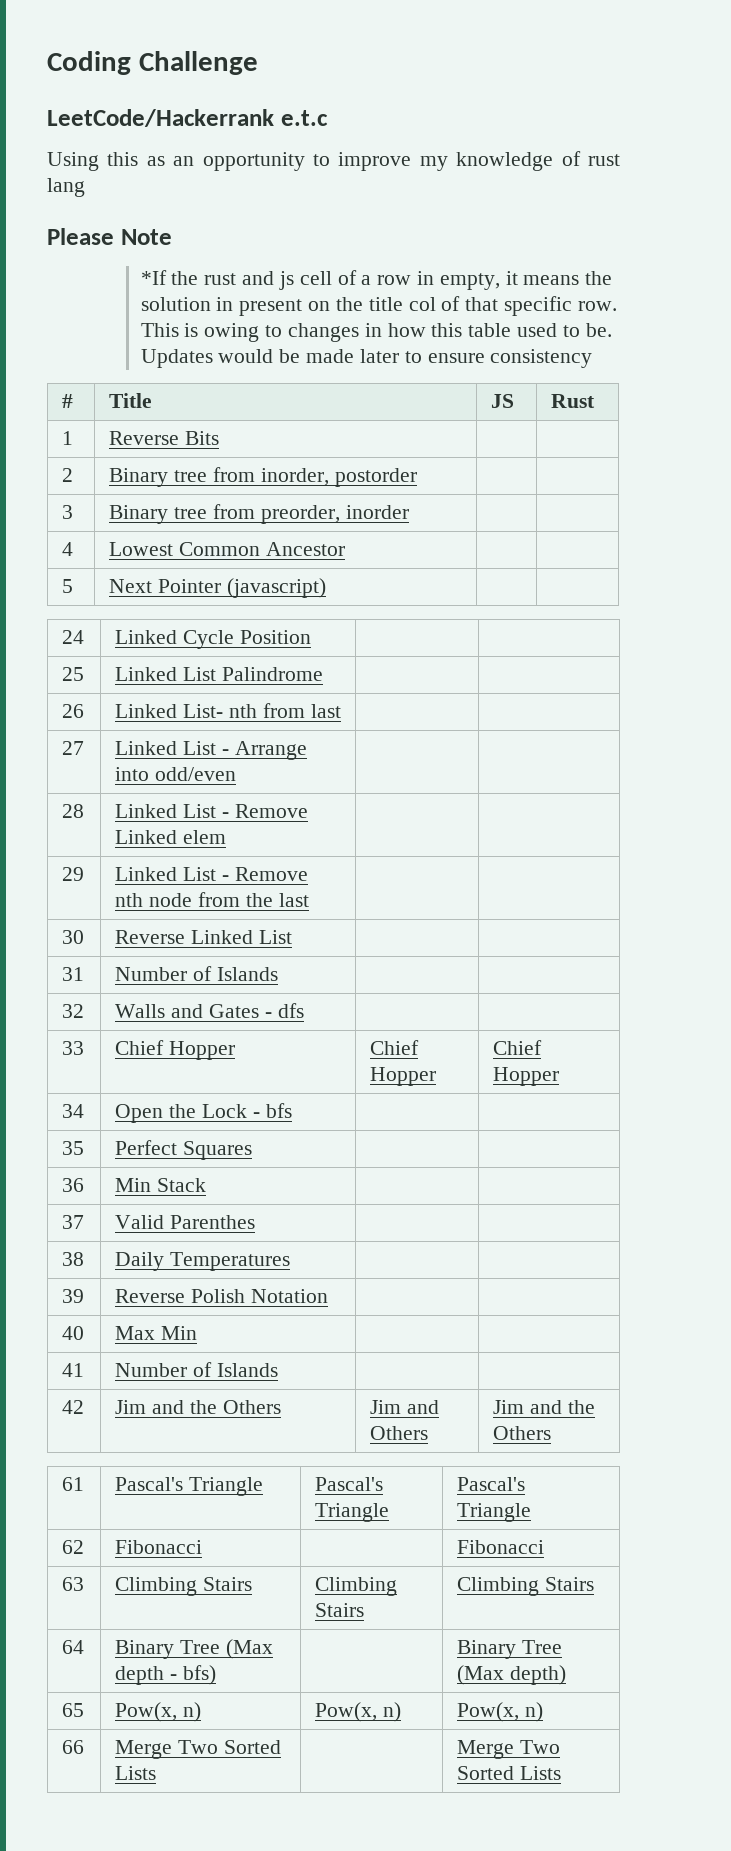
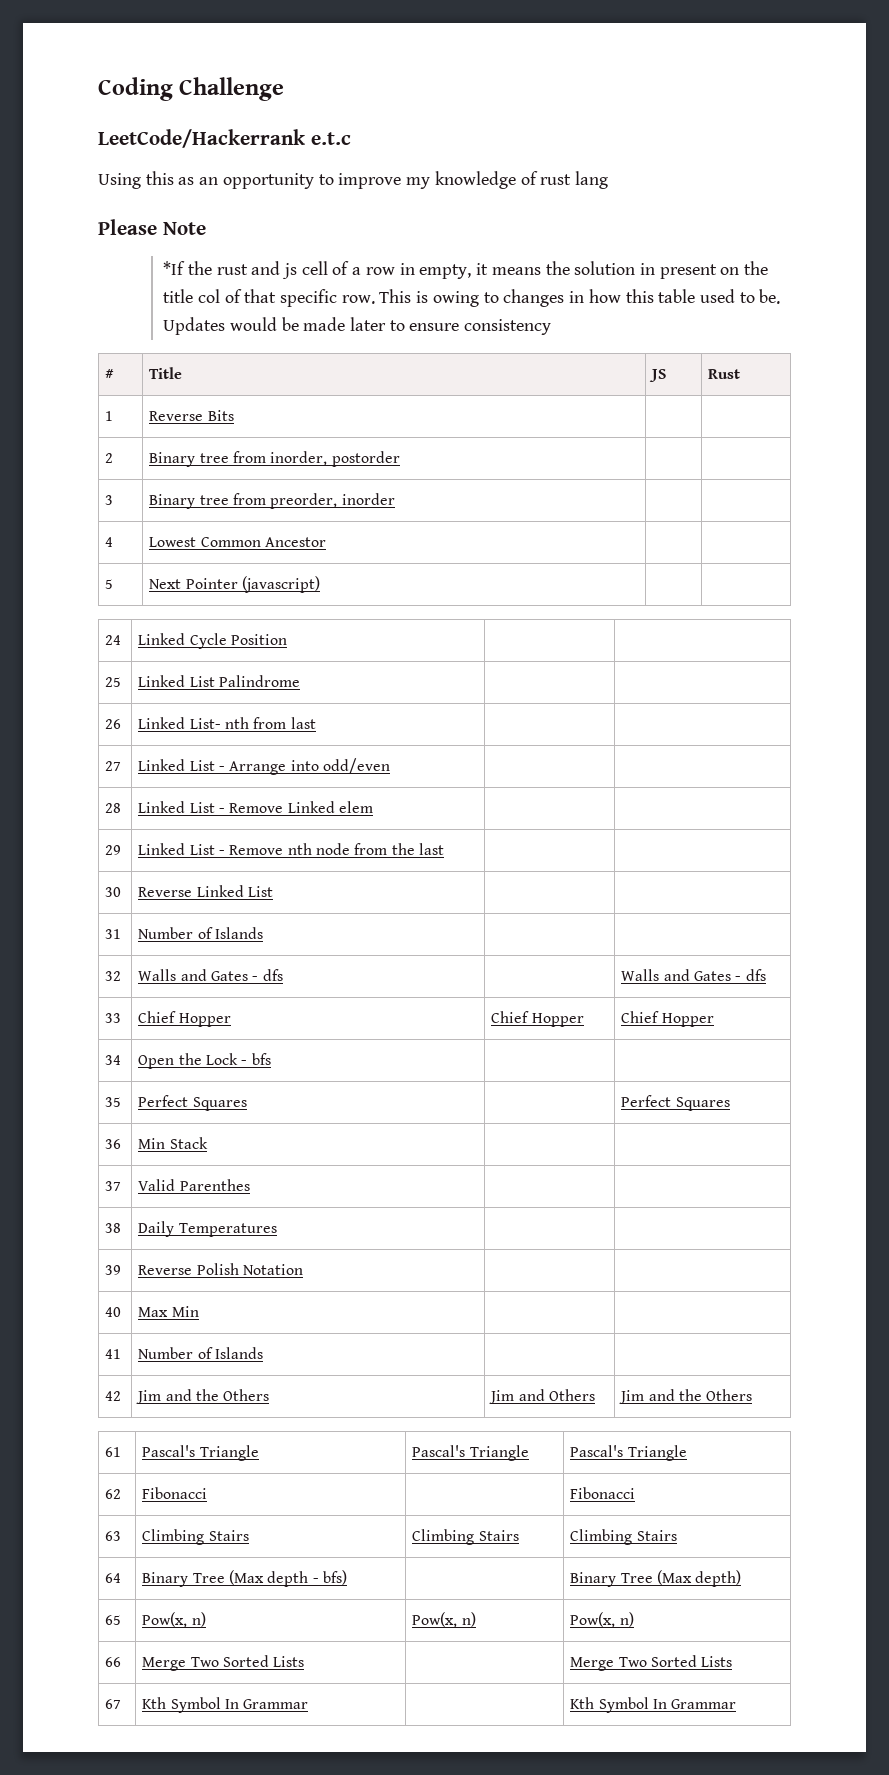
- 32 | Walls and Gates - dfs | |
+ 32 | Walls and Gates - dfs | | Walls and Gates - dfs
- 35 | Perfect Squares | |
+ 35 | Perfect Squares | | Perfect Squares
+ 67 | Kth Symbol In Grammar | | Kth Symbol In Grammar

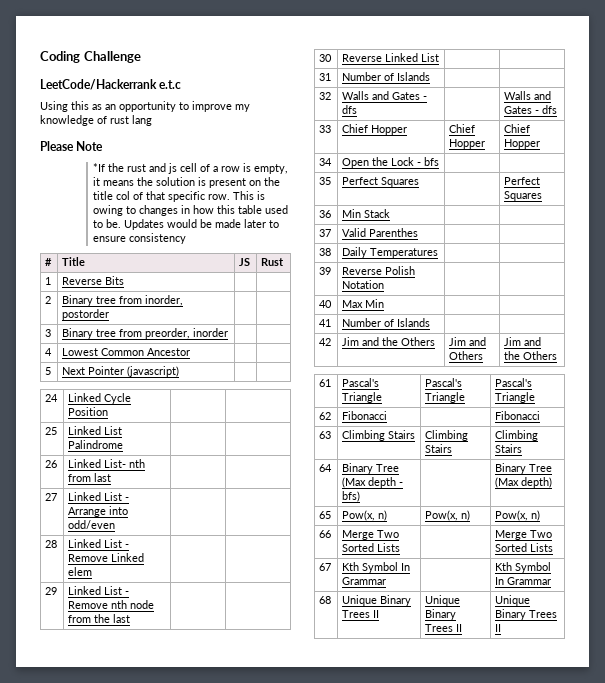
- *If the rust and js cell of a row in empty, it means the solution in present on the title col of that specific row.
+ *If the rust and js cell of a row is empty, it means the solution is present on the title col of that specific row.
+ 68 | Unique Binary Trees II | Unique Binary Trees II | Unique Binary Trees II

